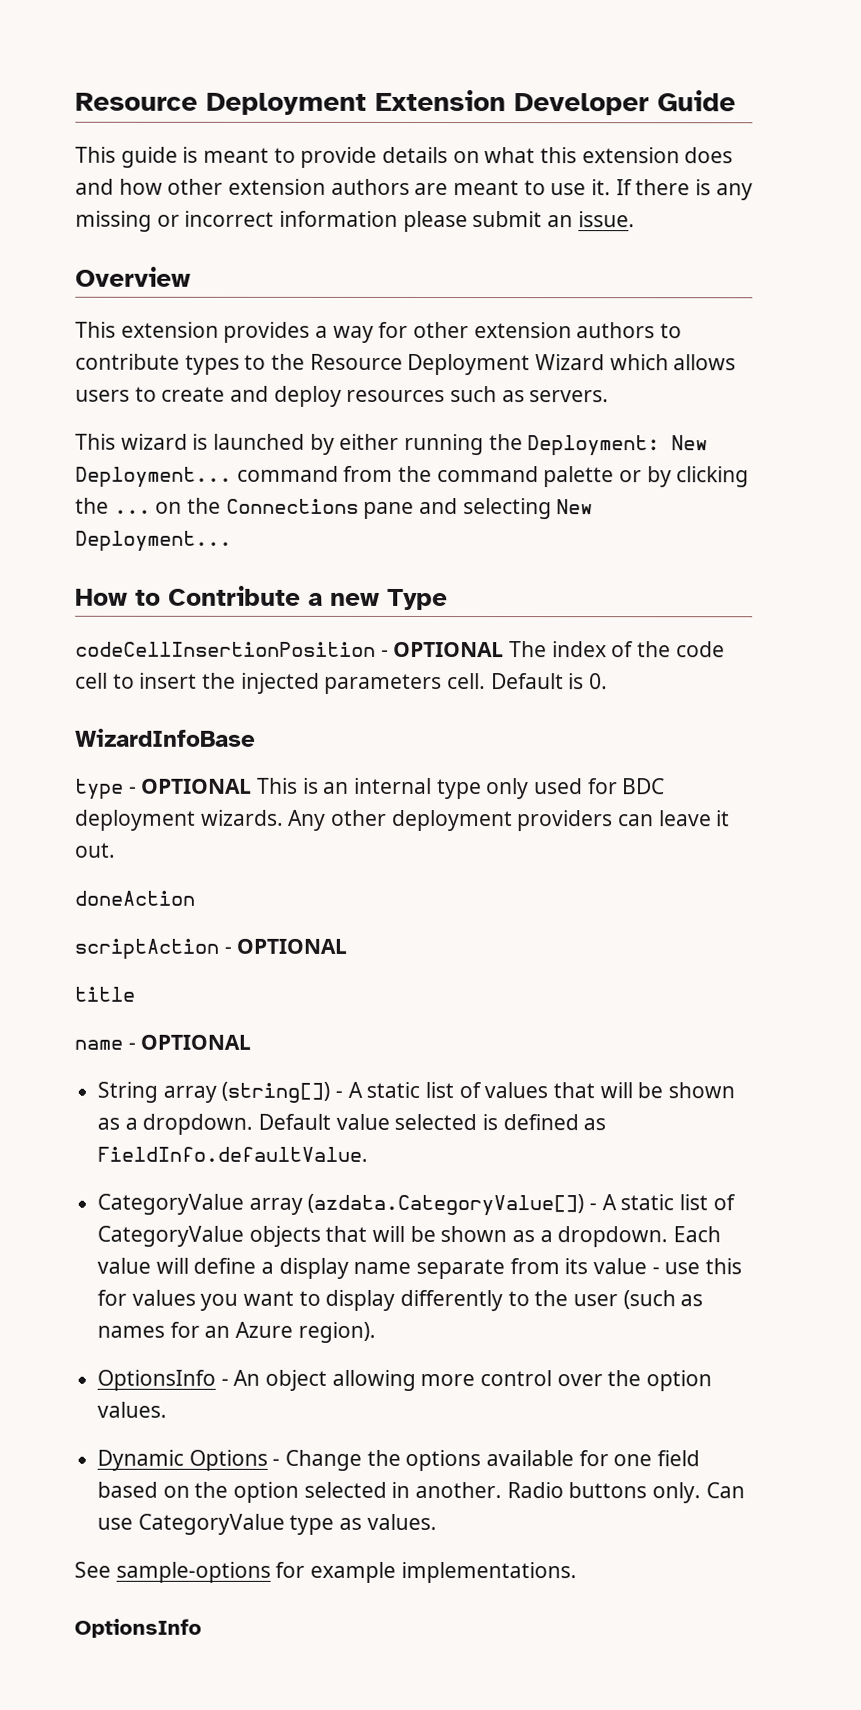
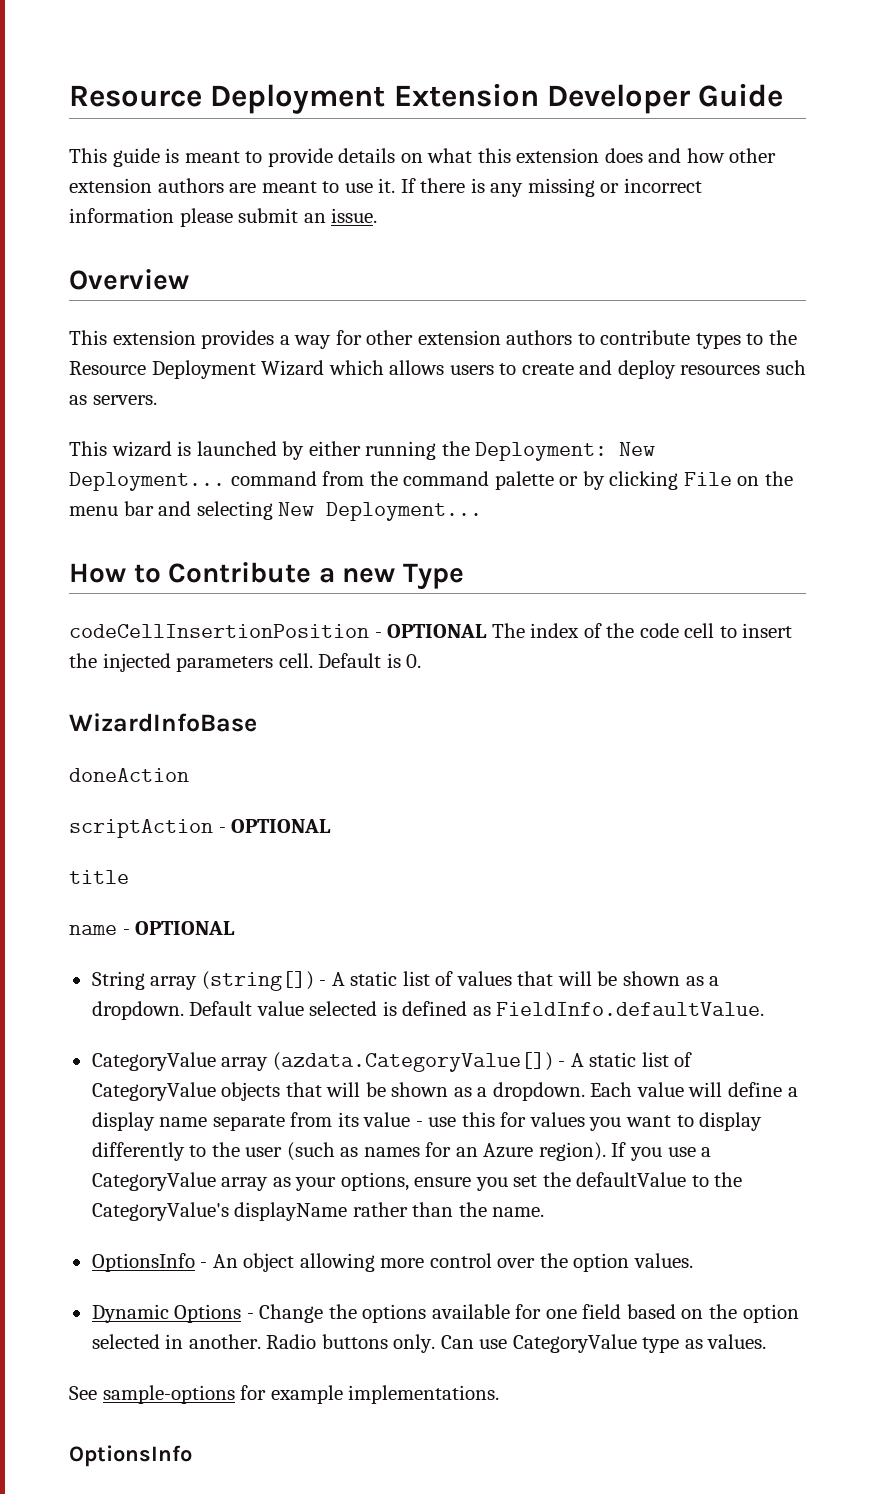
- This wizard is launched by either running the Deployment: New Deployment... command from the command palette or by clicking the ... on the Connections pane and selecting New Deployment...
+ This wizard is launched by either running the Deployment: New Deployment... command from the command palette or by clicking File on the menu bar and selecting New Deployment...
- type - OPTIONAL This is an internal type only used for BDC deployment wizards. Any other deployment providers can leave it out.
+ If you use a CategoryValue array as your options, ensure you set the defaultValue to the CategoryValue's displayName rather than the name.

